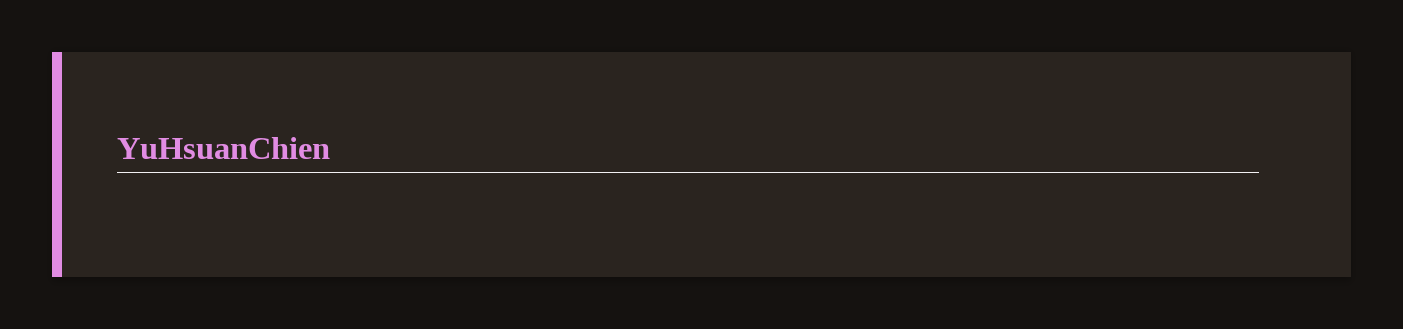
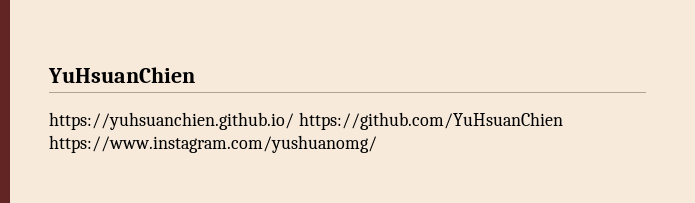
+ https://yuhsuanchien.github.io/ https://github.com/YuHsuanChien https://www.instagram.com/yushuanomg/

